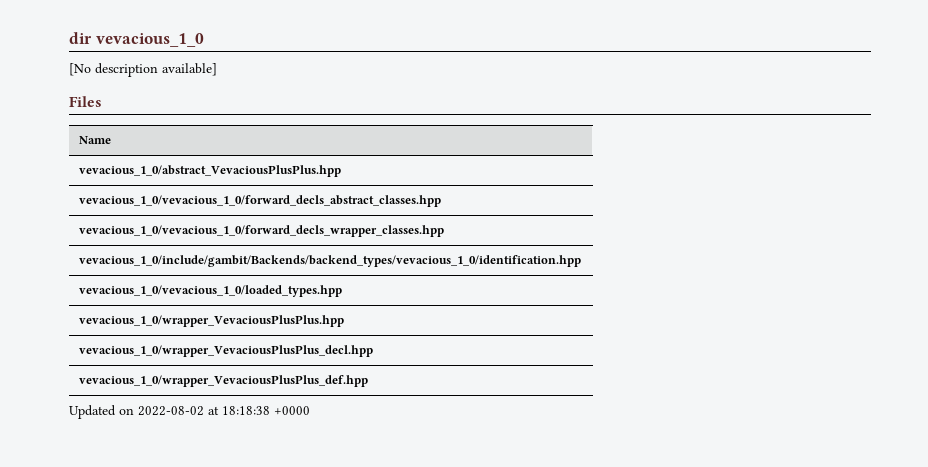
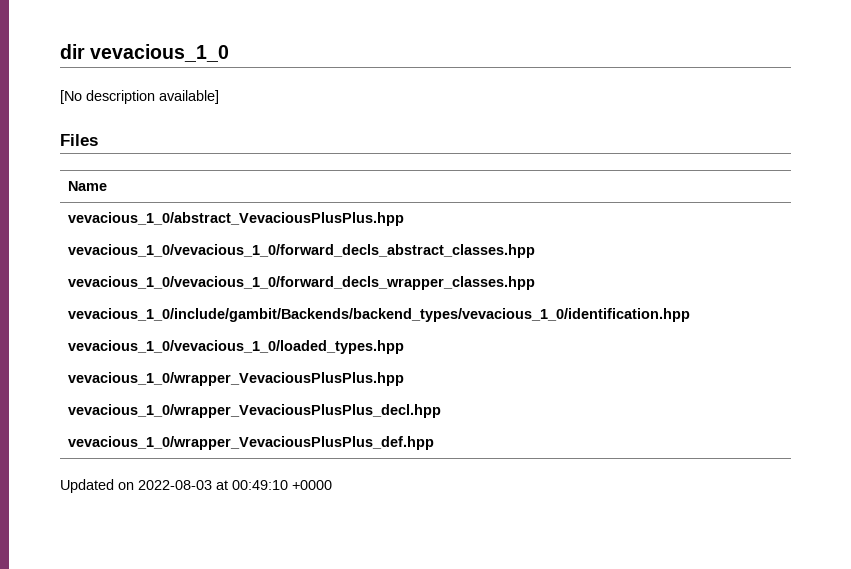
- Updated on 2022-08-02 at 18:18:38 +0000
+ Updated on 2022-08-03 at 00:49:10 +0000

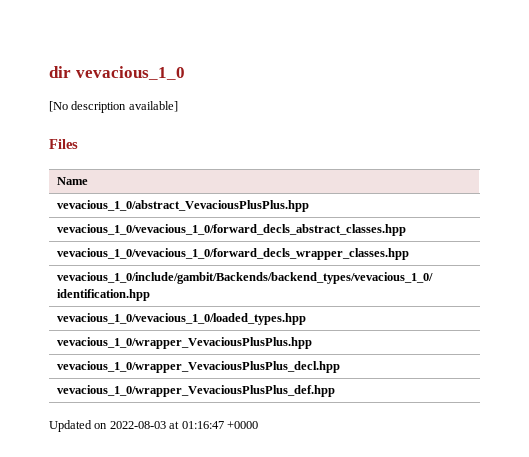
- Updated on 2022-08-03 at 00:49:10 +0000
+ Updated on 2022-08-03 at 01:16:47 +0000

